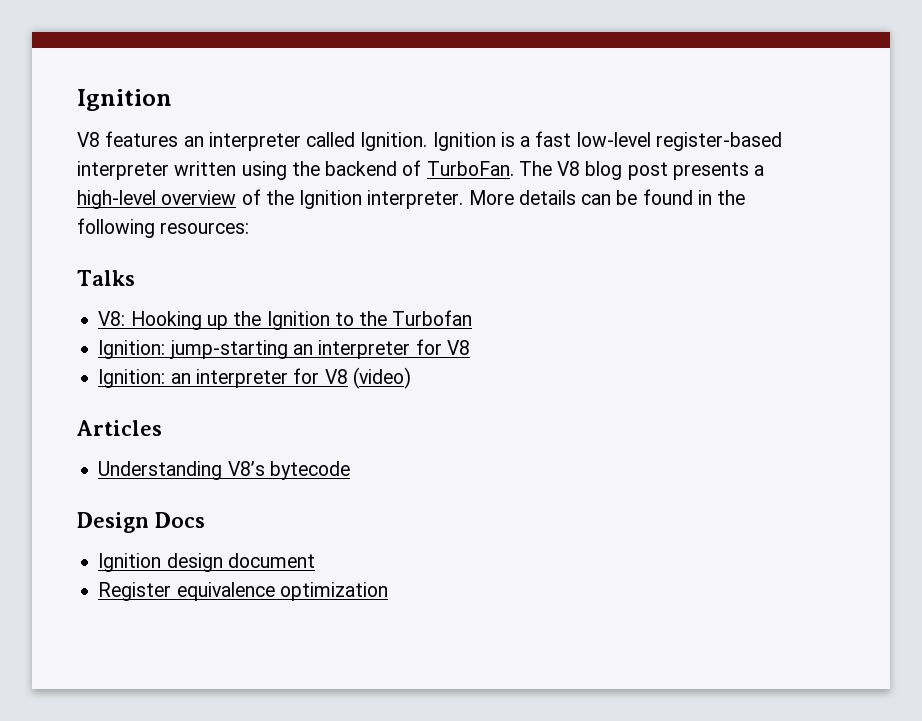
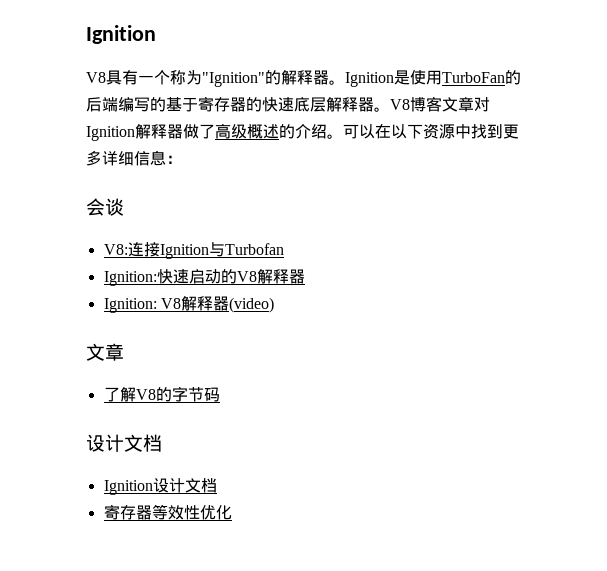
- V8 features an interpreter called Ignition. Ignition is a fast low-level register-based interpreter written using the backend of TurboFan. The V8 blog post presents a high-level overview of the Ignition interpreter. More details can be found in the following resources:
- Talks
- V8: Hooking up the Ignition to the Turbofan
- Ignition: jump-starting an interpreter for V8
- Ignition: an interpreter for V8 (video)
- Articles
- Understanding V8’s bytecode
- Design Docs
- Ignition design document
- Register equivalence optimization
+ V8具有一个称为"Ignition"的解释器。Ignition是使用TurboFan的后端编写的基于寄存器的快速底层解释器。V8博客文章对Ignition解释器做了高级概述的介绍。可以在以下资源中找到更多详细信息：
+ 会谈
+ V8:连接Ignition与Turbofan
+ Ignition:快速启动的V8解释器
+ Ignition: V8解释器(video)
+ 文章
+ 了解V8的字节码
+ 设计文档
+ Ignition设计文档
+ 寄存器等效性优化

